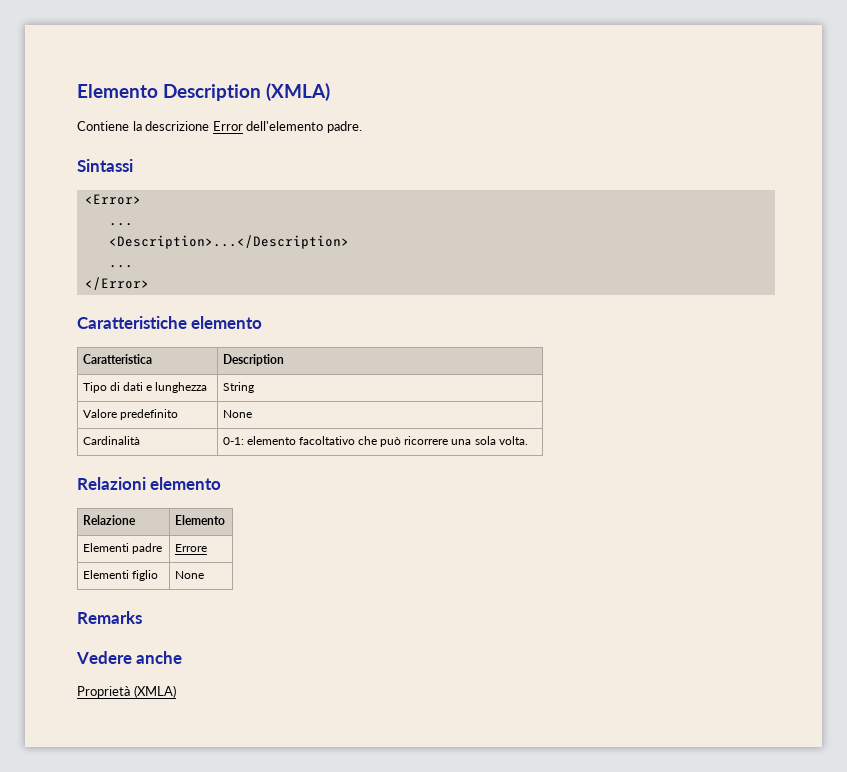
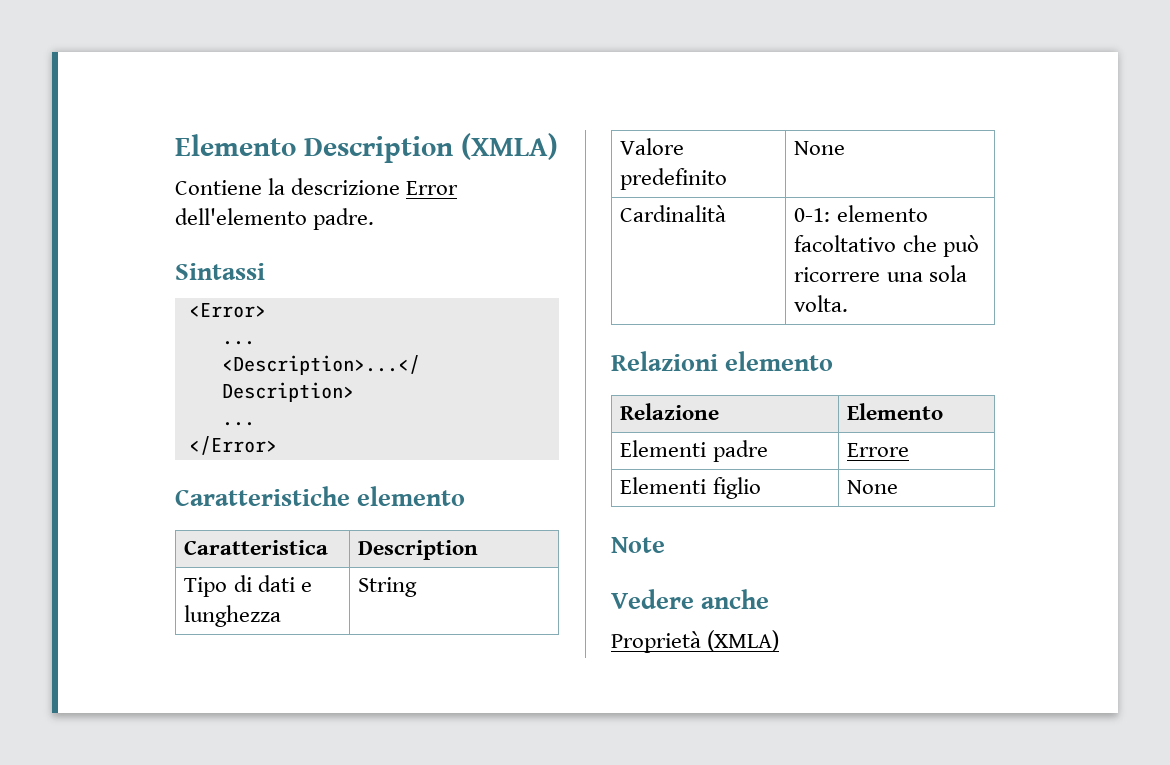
- Remarks
+ Note

